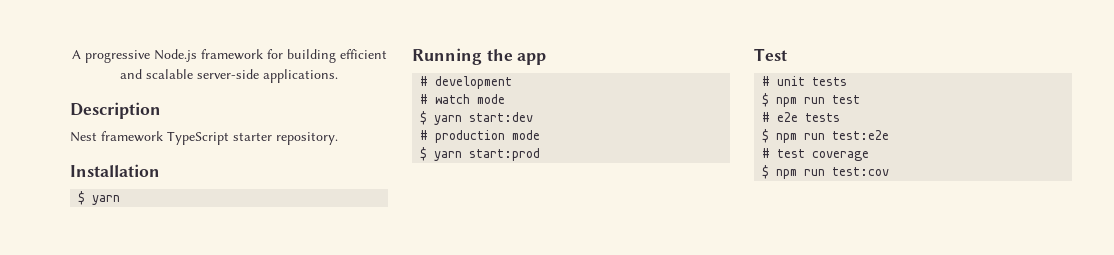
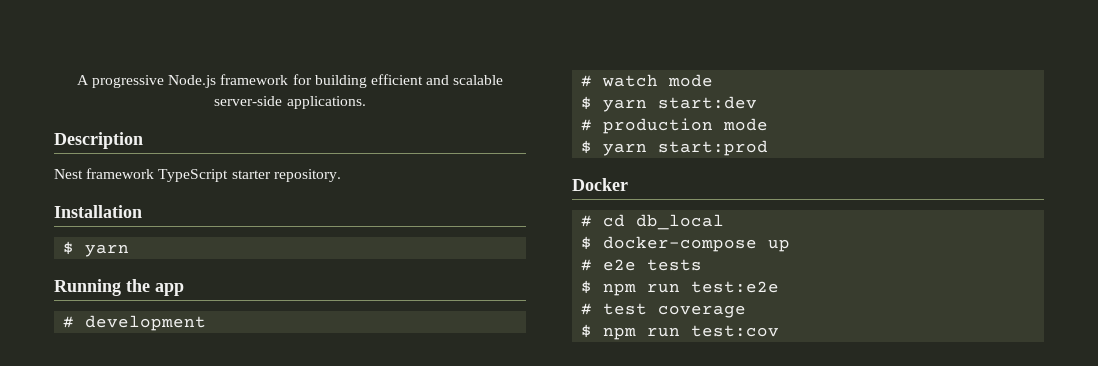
- Test
- # unit tests
- $ npm run test
+ Docker
+ # cd db_local
+ $ docker-compose up

